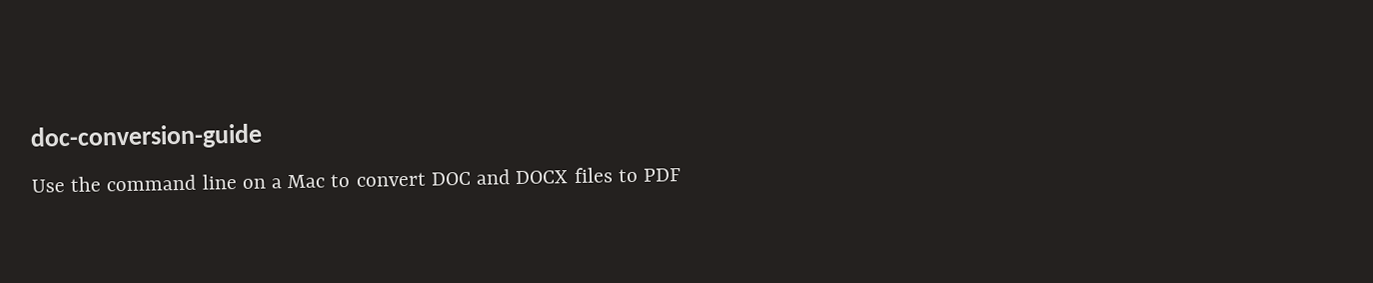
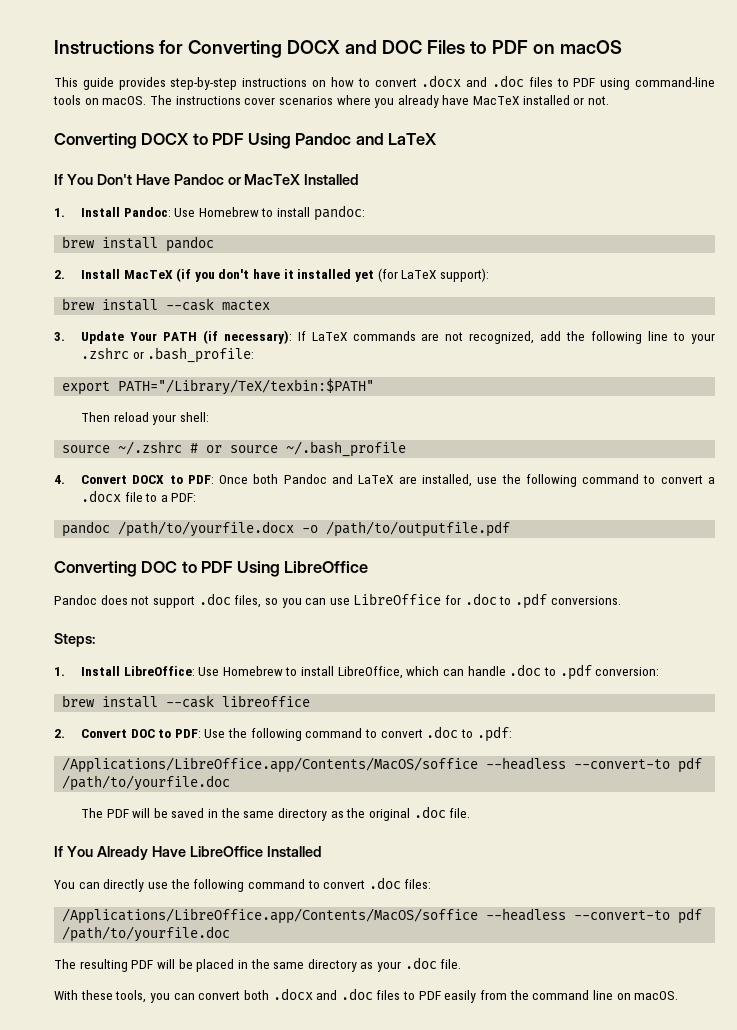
- doc-conversion-guide
- Use the command line on a Mac to convert DOC and DOCX files to PDF
+ Instructions for Converting DOCX and DOC Files to PDF on macOS
+ This guide provides step-by-step instructions on how to convert .docx and .doc files to PDF using command-line tools on macOS. The instructions cover scenarios where you already have MacTeX installed or not.
+ Converting DOCX to PDF Using Pandoc and LaTeX
+ If You Don't Have Pandoc or MacTeX Installed
+ 1. Install Pandoc: Use Homebrew to install pandoc:
+ brew install pandoc
+ 2. Install MacTeX (if you don't have it installed yet (for LaTeX support):
+ brew install --cask mactex
+ 3. Update Your PATH (if necessary): If LaTeX commands are not recognized, add the following line to your .zshrc or .bash_profile:
+ export PATH="/Library/TeX/texbin:$PATH"
+ Then reload your shell:
+ source ~/.zshrc # or source ~/.bash_profile
+ 4. Convert DOCX to PDF: Once both Pandoc and LaTeX are installed, use the following command to convert a .docx file to a PDF:
+ pandoc /path/to/yourfile.docx -o /path/to/outputfile.pdf
+ Converting DOC to PDF Using LibreOffice
+ Pandoc does not support .doc files, so you can use LibreOffice for .doc to .pdf conversions.
+ Steps:
+ 1. Install LibreOffice: Use Homebrew to install LibreOffice, which can handle .doc to .pdf conversion:
+ brew install --cask libreoffice
+ 2. Convert DOC to PDF: Use the following command to convert .doc to .pdf:
+ /Applications/LibreOffice.app/Contents/MacOS/soffice --headless --convert-to pdf /path/to/yourfile.doc
+ The PDF will be saved in the same directory as the original .doc file.
+ If You Already Have LibreOffice Installed
+ You can directly use the following command to convert .doc files:
+ /Applications/LibreOffice.app/Contents/MacOS/soffice --headless --convert-to pdf /path/to/yourfile.doc
+ The resulting PDF will be placed in the same directory as your .doc file.
+ With these tools, you can convert both .docx and .doc files to PDF easily from the command line on macOS.

